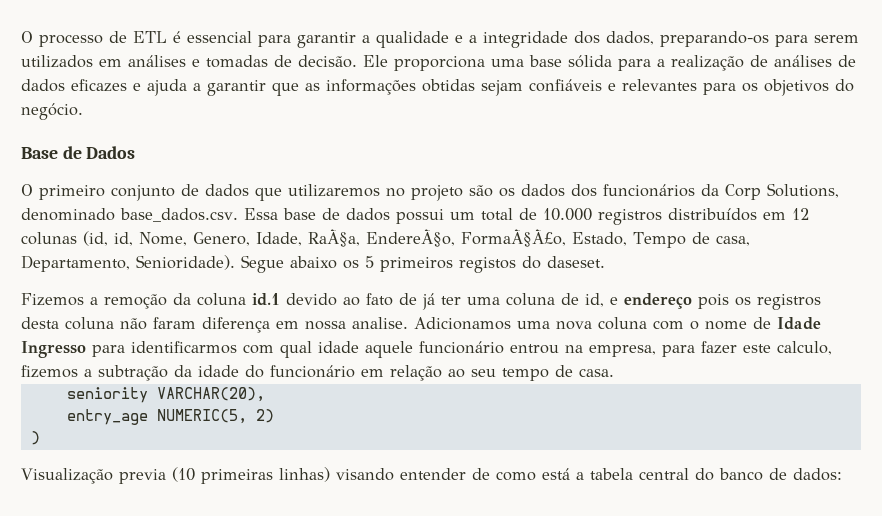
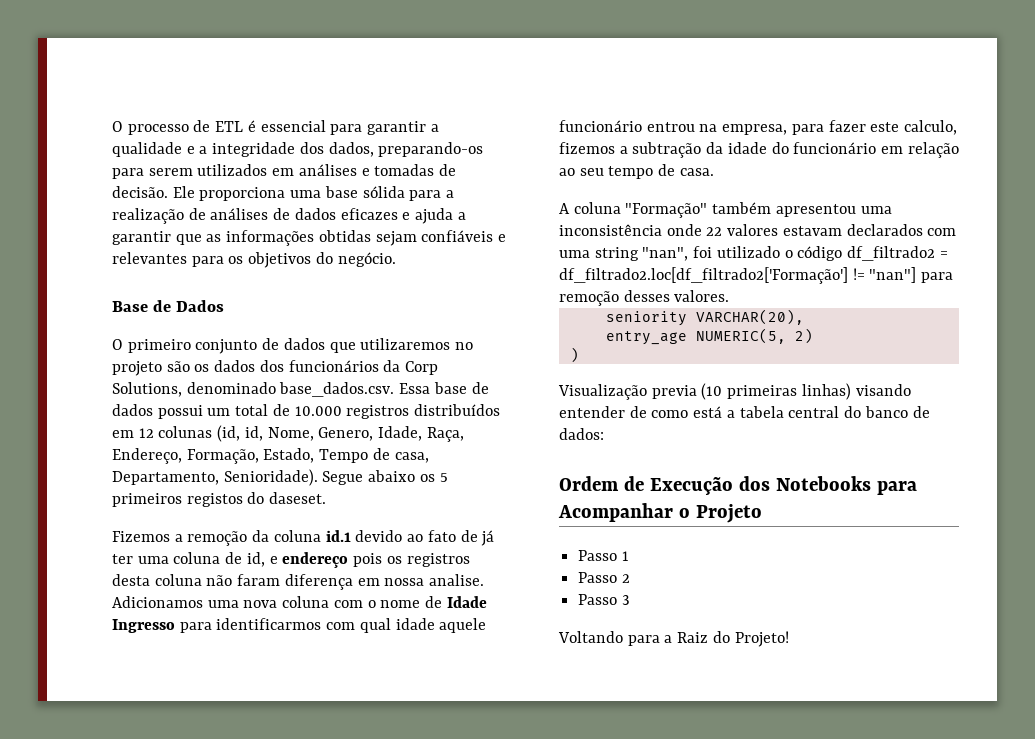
- O primeiro conjunto de dados que utilizaremos no projeto são os dados dos funcionários da Corp Solutions, denominado base_dados.csv. Essa base de dados possui um total de 10.000 registros distribuídos em 12 colunas (id, id, Nome, Genero, Idade, RaÃ§a, EndereÃ§o, FormaÃ§Ã£o, Estado, Tempo de casa, Departamento, Senioridade).
+ O primeiro conjunto de dados que utilizaremos no projeto são os dados dos funcionários da Corp Solutions, denominado base_dados.csv. Essa base de dados possui um total de 10.000 registros distribuídos em 12 colunas (id, id, Nome, Genero, Idade, Raça, Endereço, Formação, Estado, Tempo de casa, Departamento, Senioridade).
+ A coluna "Formação" também apresentou uma inconsistência onde 22 valores estavam declarados com uma string "nan", foi utilizado o código df_filtrado2 = df_filtrado2.loc[df_filtrado2['Formação'] != "nan"] para remoção desses valores.
+ Ordem de Execução dos Notebooks para Acompanhar o Projeto
+ Passo 1
+ Passo 2
+ Passo 3
+ Voltando para a Raiz do Projeto!

